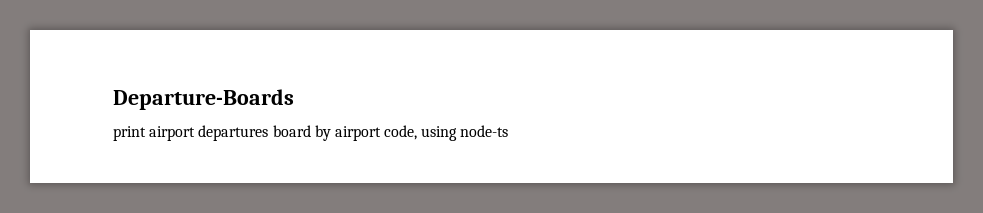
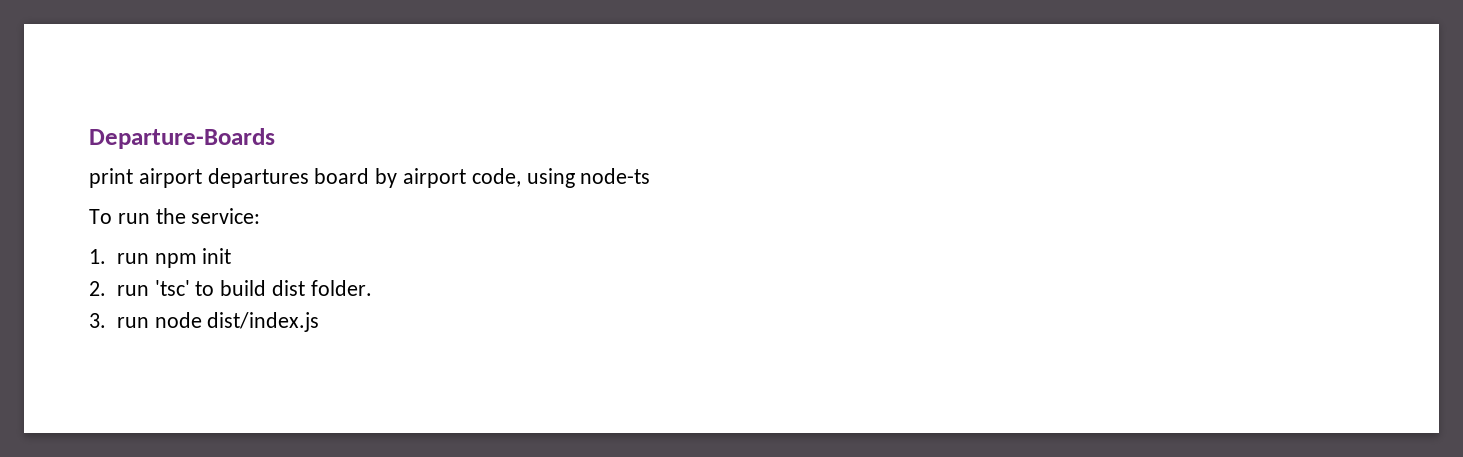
+ To run the service:
+ 1. run npm init
+ 2. run 'tsc' to build dist folder.
+ 3. run node dist/index.js

